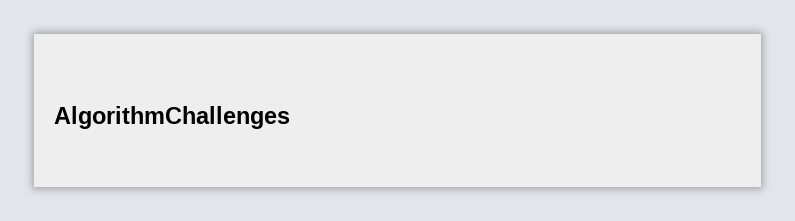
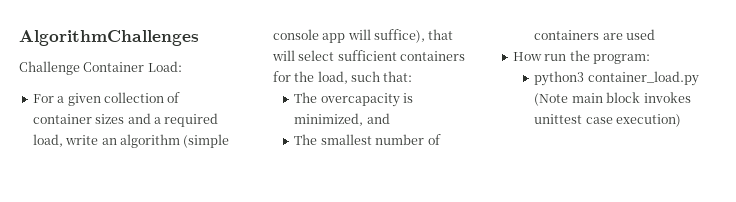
+ Challenge Container Load:
+ For a given collection of container sizes and a required load, write an algorithm (simple console app will suffice), that will select sufficient containers for the load, such that:
+ The overcapacity is minimized, and
+ The smallest number of containers are used
+ How run the program:
+ python3 container_load.py (Note main block invokes unittest case execution)

